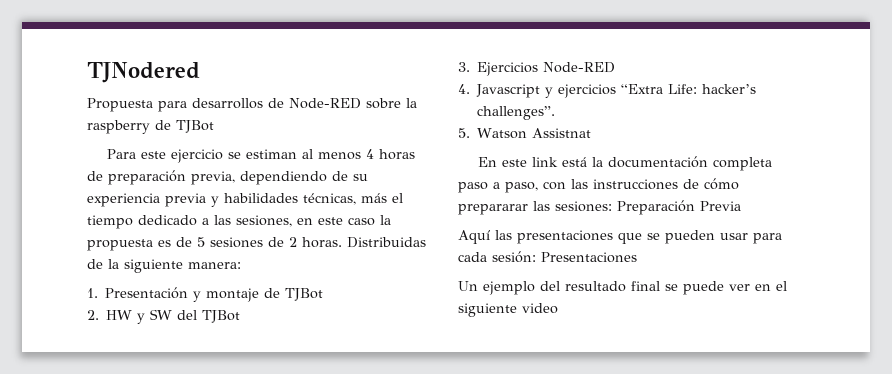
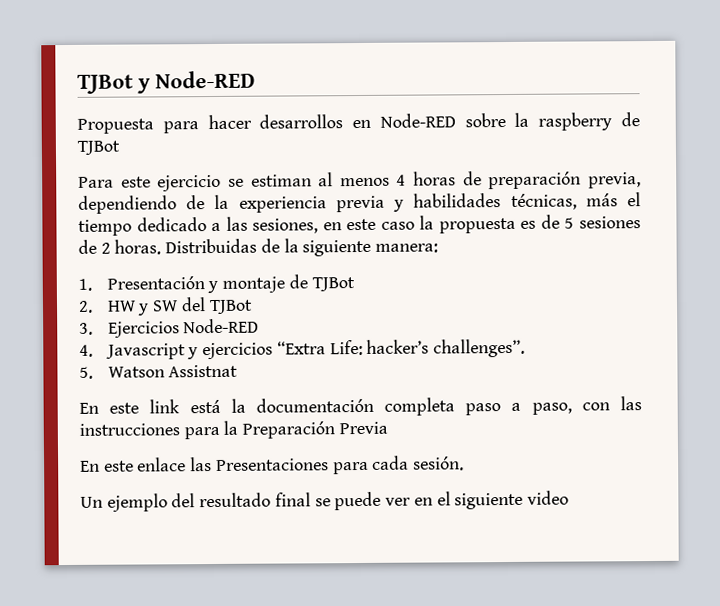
- TJNodered
+ TJBot y Node-RED
- Propuesta para desarrollos de Node-RED sobre la raspberry de TJBot
+ Propuesta para hacer desarrollos en Node-RED sobre la raspberry de TJBot
- Para este ejercicio se estiman al menos 4 horas de preparación previa, dependiendo de su experiencia previa y habilidades técnicas, más el tiempo dedicado a las sesiones, en este caso la propuesta es de 5 sesiones de 2 horas.
+ Para este ejercicio se estiman al menos 4 horas de preparación previa, dependiendo de la experiencia previa y habilidades técnicas, más el tiempo dedicado a las sesiones, en este caso la propuesta es de 5 sesiones de 2 horas.
- En este link está la documentación completa paso a paso, con las instrucciones de cómo prepararar las sesiones: Preparación Previa
- Aquí las presentaciones que se pueden usar para cada sesión: Presentaciones
+ En este link está la documentación completa paso a paso, con las instrucciones para la Preparación Previa
+ En este enlace las Presentaciones para cada sesión.

